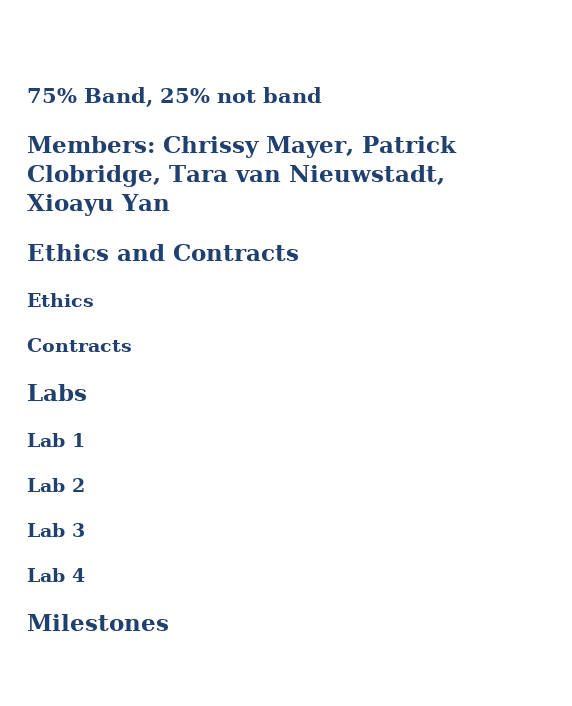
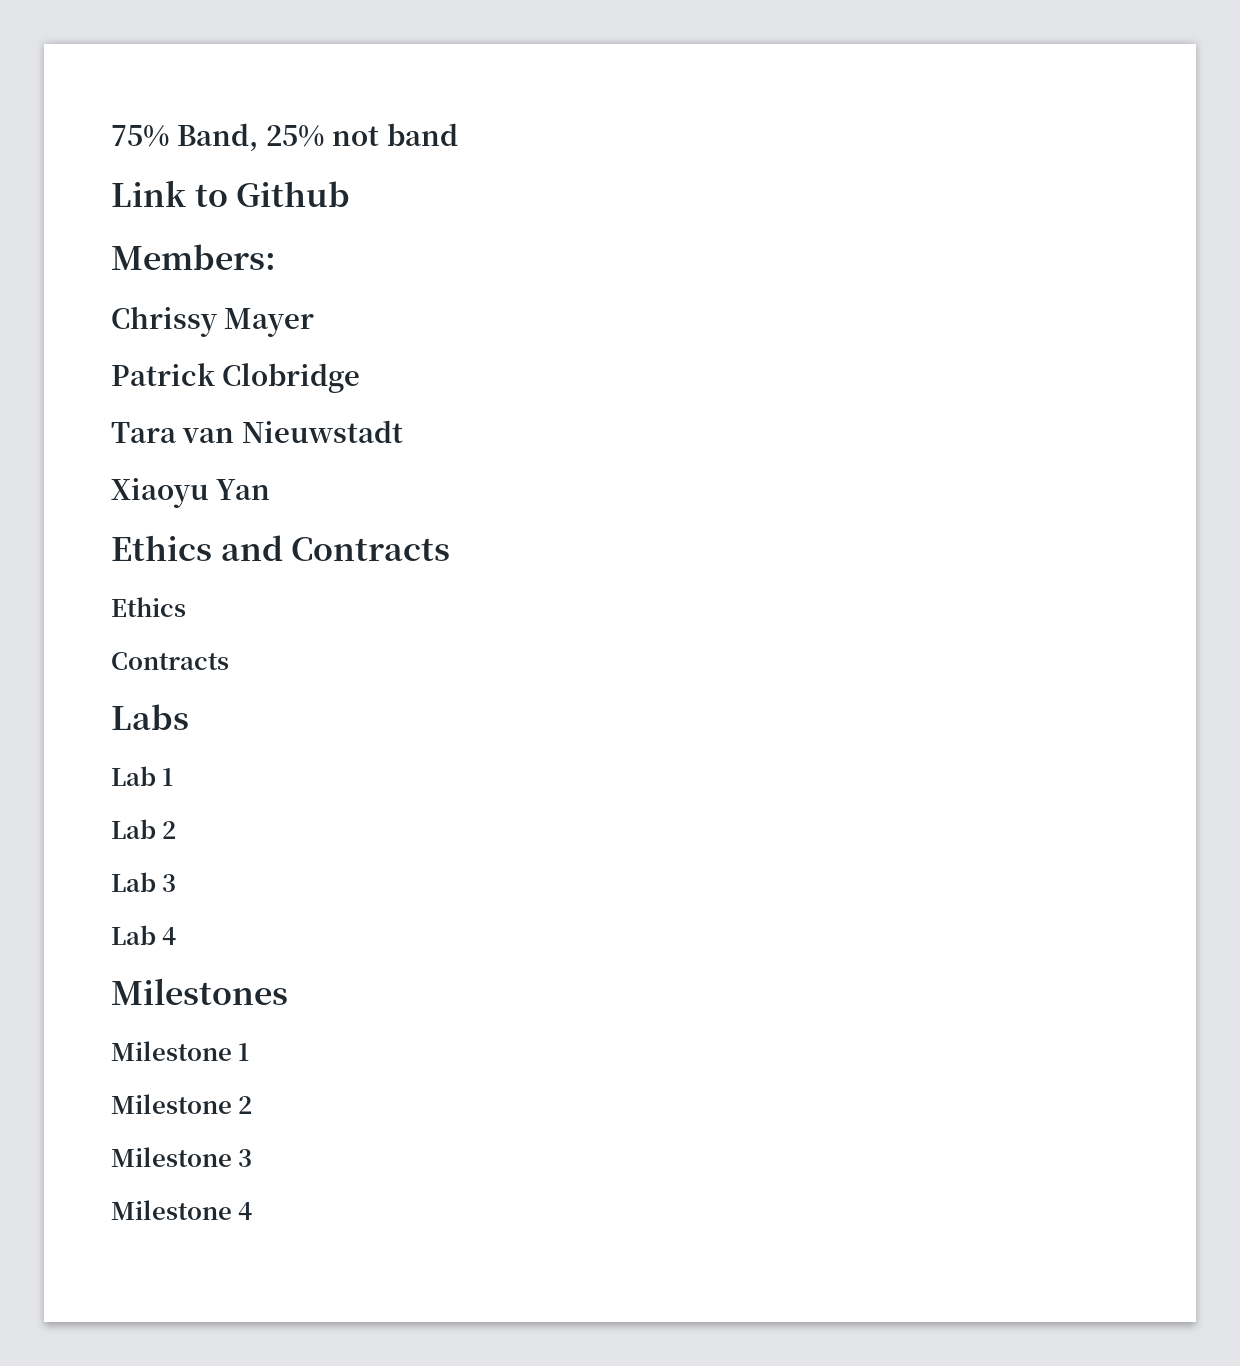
- Members: Chrissy Mayer, Patrick Clobridge, Tara van Nieuwstadt, Xioayu Yan
+ Link to Github
+ Members:
+ Chrissy Mayer
+ Patrick Clobridge
+ Tara van Nieuwstadt
+ Xiaoyu Yan
+ Milestone 1
+ Milestone 2
+ Milestone 3
+ Milestone 4

